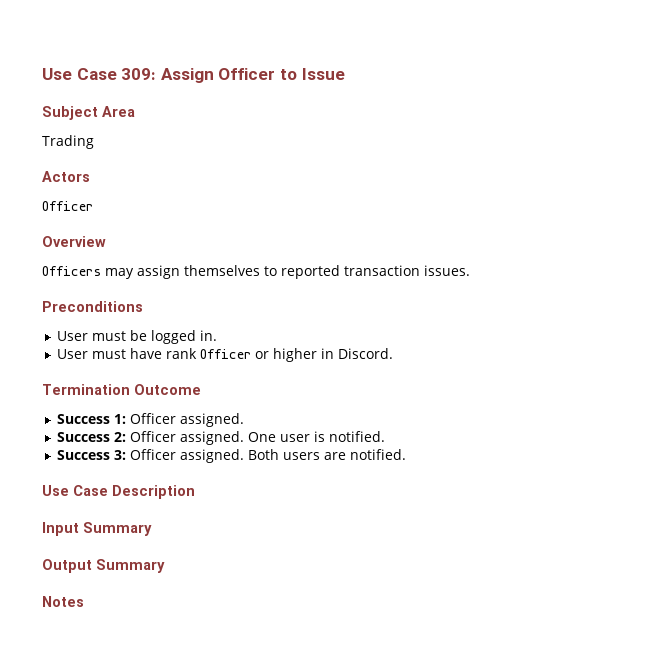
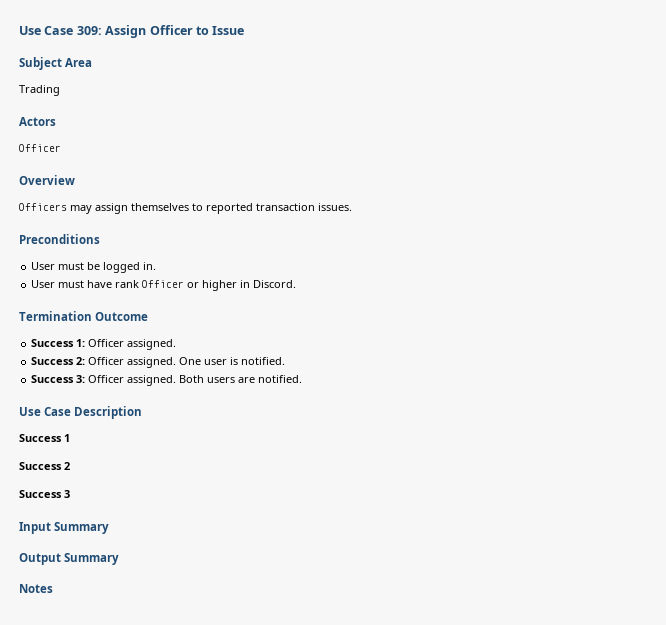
+ Success 1
+ Success 2
+ Success 3

